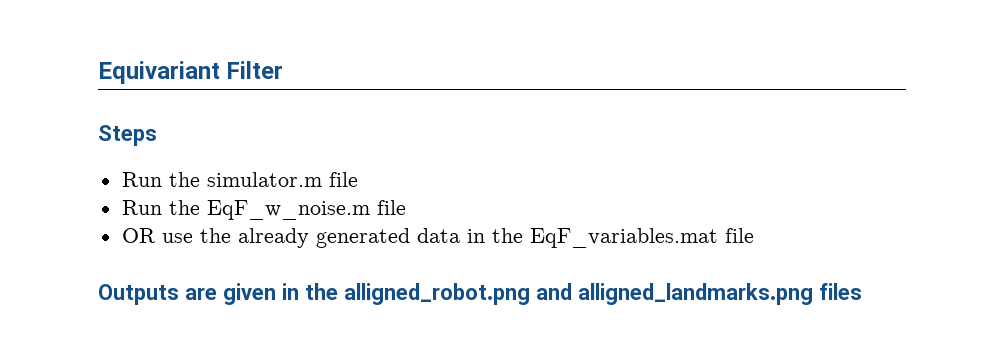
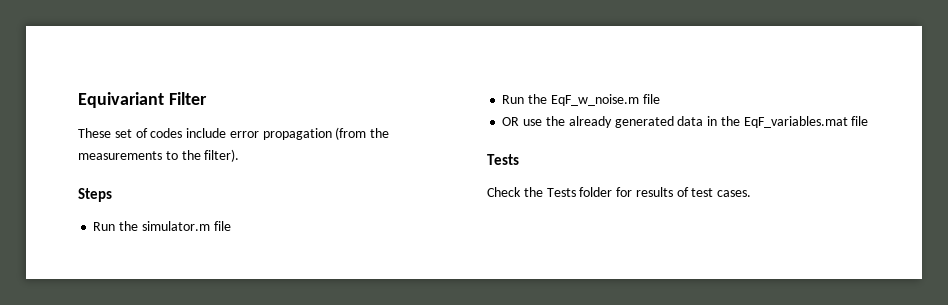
+ These set of codes include error propagation (from the measurements to the filter).
  OR use the already generated data in the EqF_variables.mat file
- Outputs are given in the alligned_robot.png and alligned_landmarks.png files
+ Tests
+ Check the Tests folder for results of test cases.

